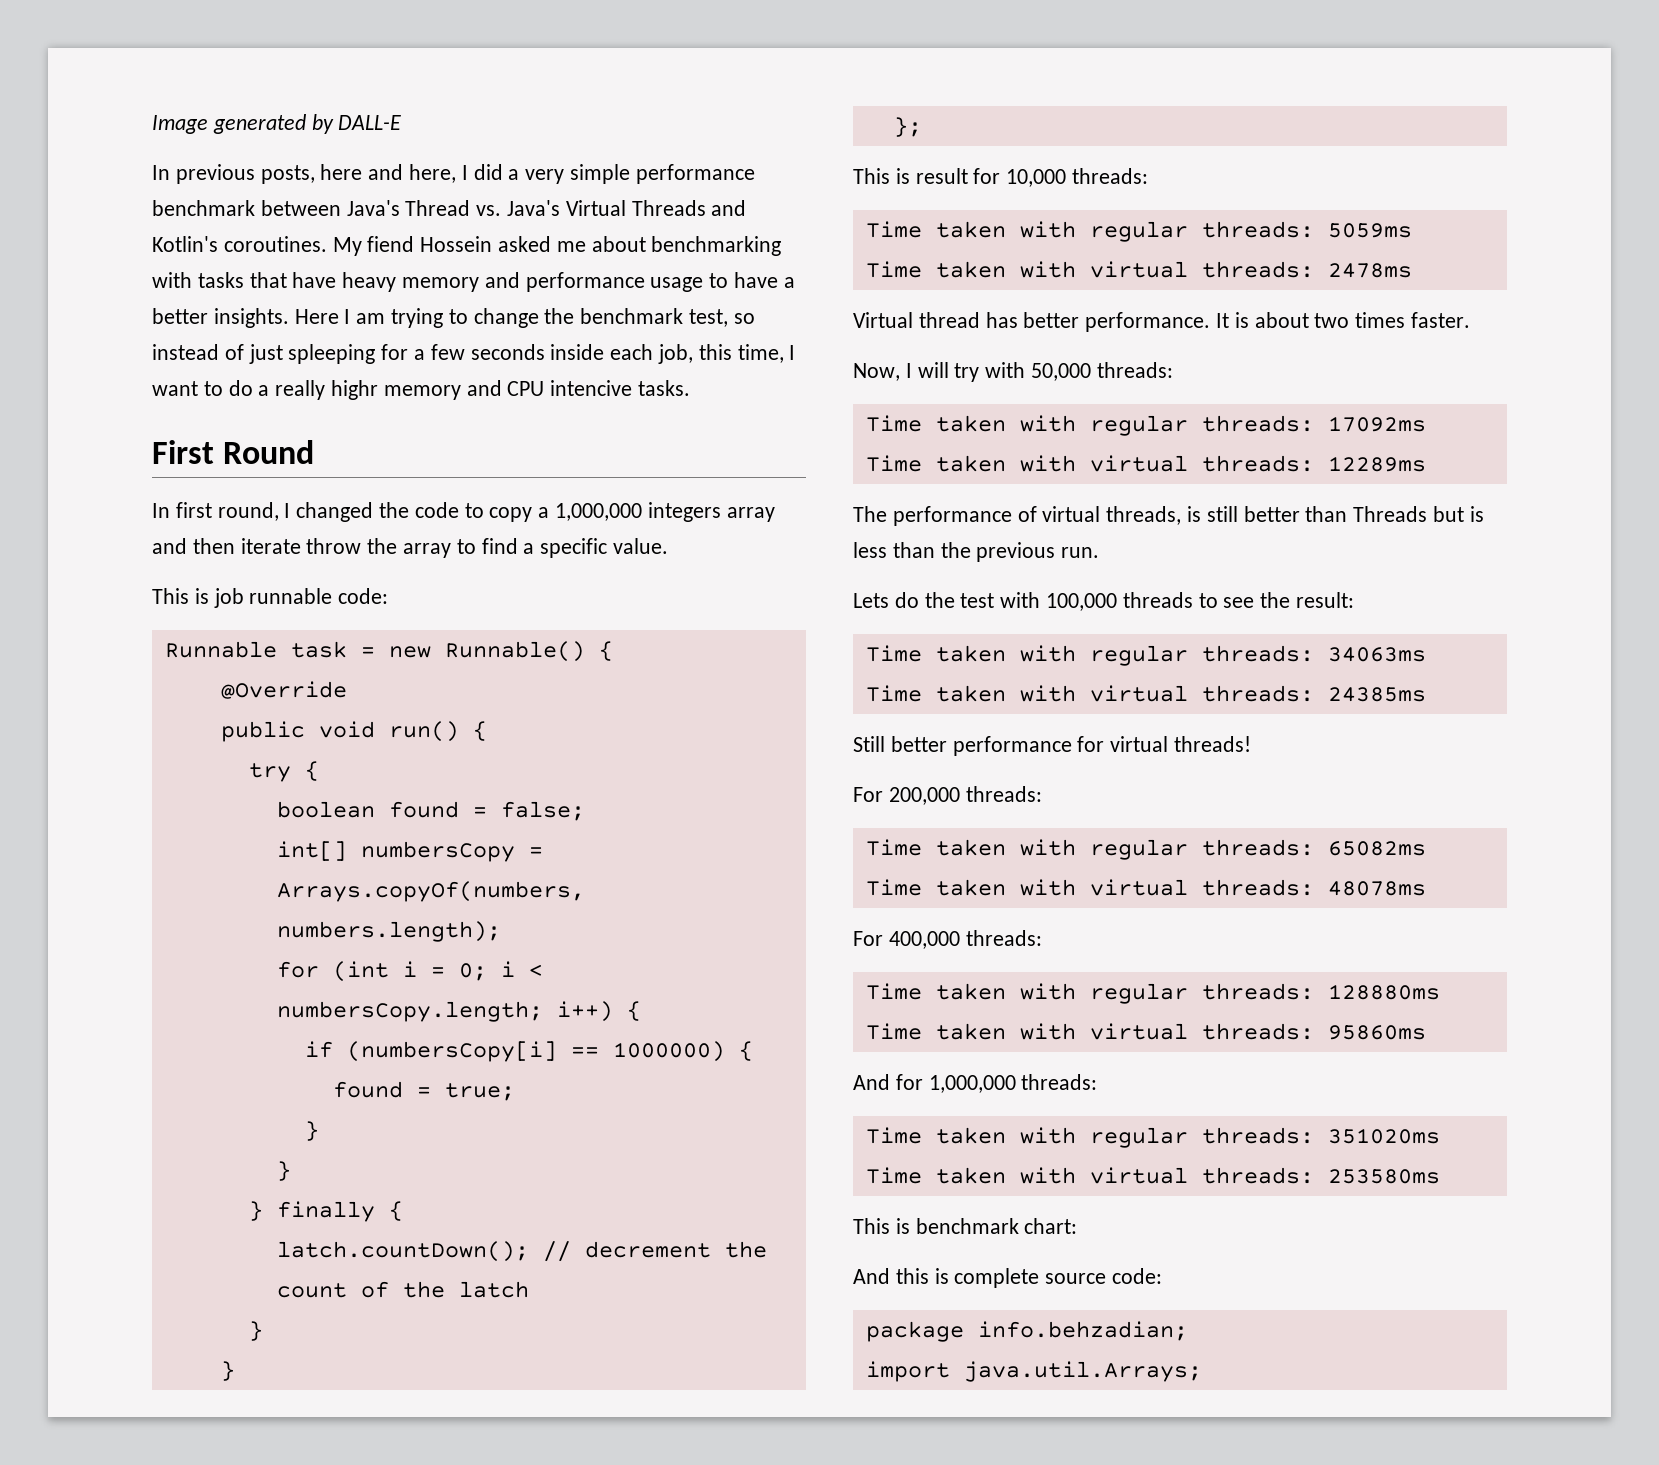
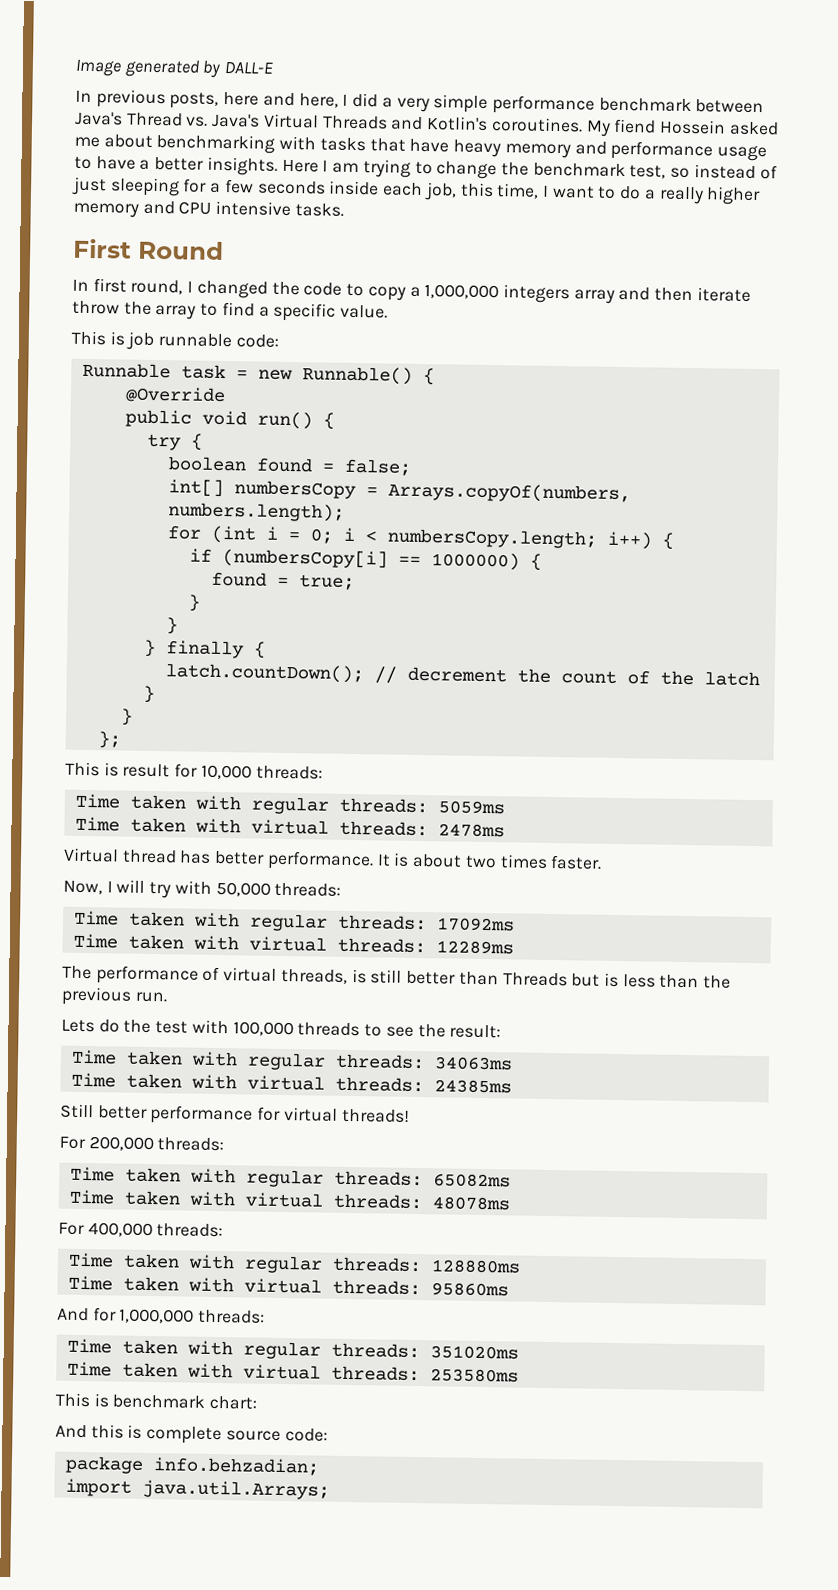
- Here I am trying to change the benchmark test, so instead of just spleeping for a few seconds inside each job, this time, I want to do a really highr memory and CPU intencive tasks.
+ Here I am trying to change the benchmark test, so instead of just sleeping for a few seconds inside each job, this time, I want to do a really higher memory and CPU intensive tasks.

